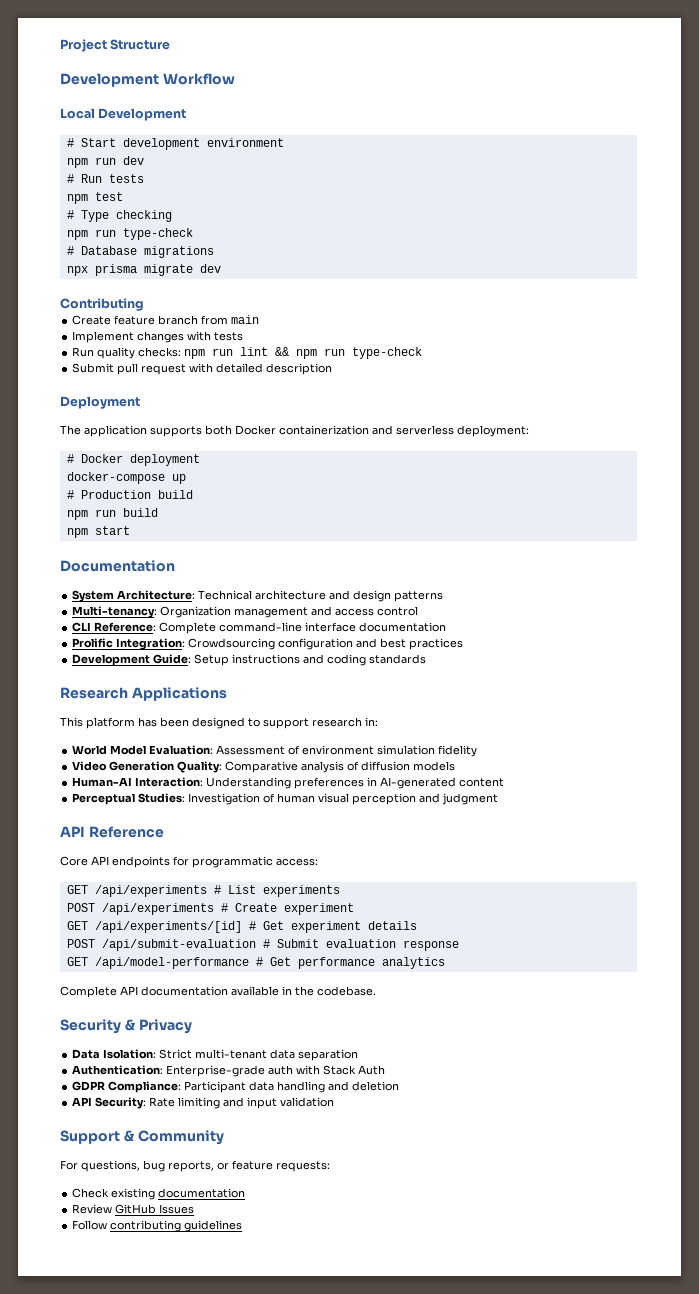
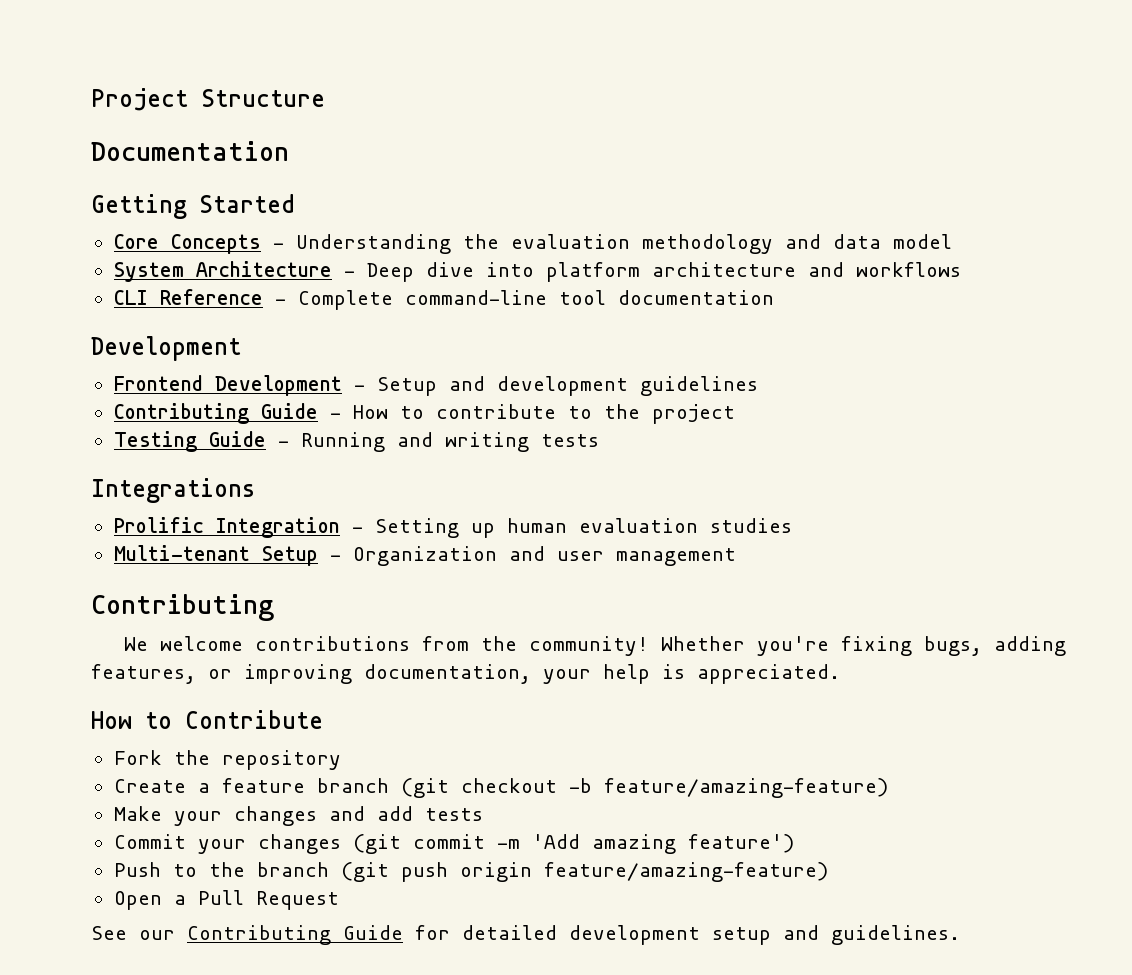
- Development Workflow
- Local Development
- # Start development environment
- npm run dev
- # Run tests
- npm test
- # Type checking
- npm run type-check
- # Database migrations
- npx prisma migrate dev
+ Documentation
+ Getting Started
+ Core Concepts - Understanding the evaluation methodology and data model
+ System Architecture - Deep dive into platform architecture and workflows
+ CLI Reference - Complete command-line tool documentation
+ Development
+ Frontend Development - Setup and development guidelines
+ Contributing Guide - How to contribute to the project
+ Testing Guide - Running and writing tests
+ Integrations
+ Prolific Integration - Setting up human evaluation studies
+ Multi-tenant Setup - Organization and user management
  Contributing
- Create feature branch from main
- Implement changes with tests
- Run quality checks: npm run lint && npm run type-check
- Submit pull request with detailed description
- Deployment
- The application supports both Docker containerization and serverless deployment:
- # Docker deployment
- docker-compose up
- # Production build
- npm run build
- npm start
- Documentation
- System Architecture: Technical architecture and design patterns
- Multi-tenancy: Organization management and access control
- CLI Reference: Complete command-line interface documentation
- Prolific Integration: Crowdsourcing configuration and best practices
- Development Guide: Setup instructions and coding standards
- Research Applications
- This platform has been designed to support research in:
- World Model Evaluation: Assessment of environment simulation fidelity
- Video Generation Quality: Comparative analysis of diffusion models
- Human-AI Interaction: Understanding preferences in AI-generated content
- Perceptual Studies: Investigation of human visual perception and judgment
- API Reference
- Core API endpoints for programmatic access:
- GET /api/experiments # List experiments
- POST /api/experiments # Create experiment
- GET /api/experiments/[id] # Get experiment details
- POST /api/submit-evaluation # Submit evaluation response
- GET /api/model-performance # Get performance analytics
- Complete API documentation available in the codebase.
- Security & Privacy
- Data Isolation: Strict multi-tenant data separation
- Authentication: Enterprise-grade auth with Stack Auth
- GDPR Compliance: Participant data handling and deletion
- API Security: Rate limiting and input validation
- Support & Community
- For questions, bug reports, or feature requests:
- Check existing documentation
- Review GitHub Issues
- Follow contributing guidelines
+ We welcome contributions from the community! Whether you're fixing bugs, adding features, or improving documentation, your help is appreciated.
+ How to Contribute
+ Fork the repository
+ Create a feature branch (git checkout -b feature/amazing-feature)
+ Make your changes and add tests
+ Commit your changes (git commit -m 'Add amazing feature')
+ Push to the branch (git push origin feature/amazing-feature)
+ Open a Pull Request
+ See our Contributing Guide for detailed development setup and guidelines.

